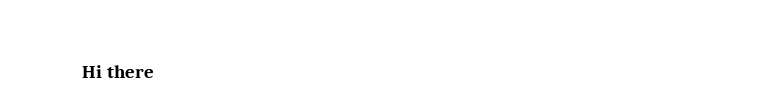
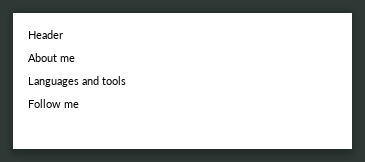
- Hi there
+ Header
+ About me
+ Languages and tools
+ Follow me

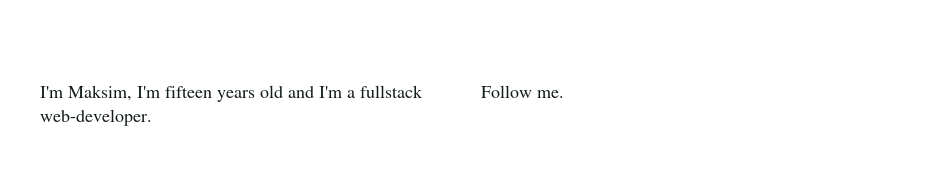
- Header
- About me
- Languages and tools
+ I'm Maksim, I'm fifteen years old and I'm a fullstack web-developer.
- Follow me
+ Follow me.

